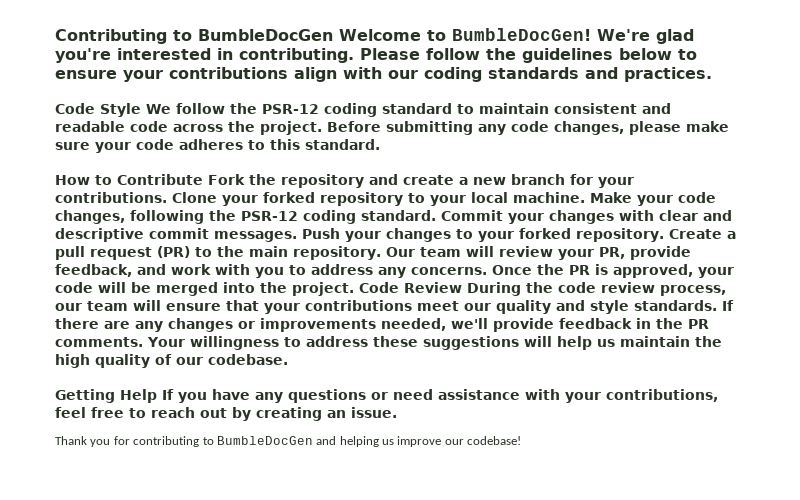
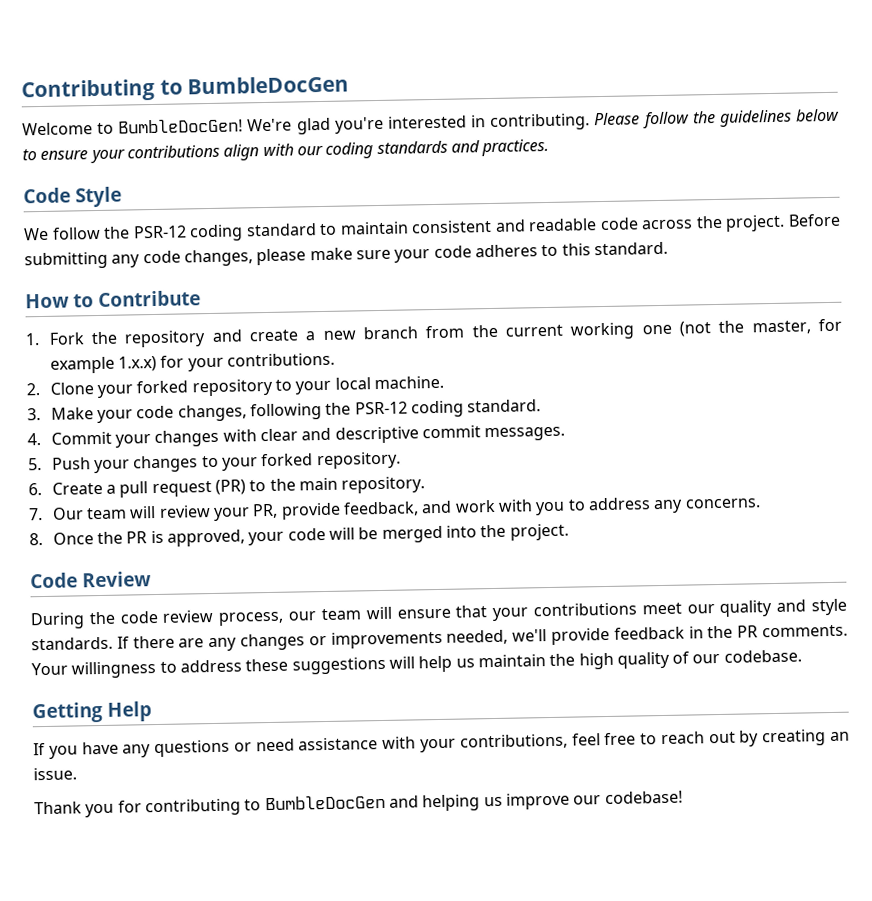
- Contributing to BumbleDocGen Welcome to BumbleDocGen!
+ Contributing to BumbleDocGen
+ Welcome to BumbleDocGen!
- Code Style We follow the PSR-12 coding standard to maintain consistent and readable code across the project.
+ Code Style
+ We follow the PSR-12 coding standard to maintain consistent and readable code across the project.
- How to Contribute Fork the repository and create a new branch for your contributions. Clone your forked repository to your local machine. Make your code changes, following the PSR-12 coding standard. Commit your changes with clear and descriptive commit messages. Push your changes to your forked repository. Create a pull request (PR) to the main repository. Our team will review your PR, provide feedback, and work with you to address any concerns. Once the PR is approved, your code will be merged into the project. Code Review During the code review process, our team will ensure that your contributions meet our quality and style standards.
+ How to Contribute
+ 1. Fork the repository and create a new branch from the current working one (not the master, for example 1.x.x) for your contributions.
+ 2. Clone your forked repository to your local machine.
+ 3. Make your code changes, following the PSR-12 coding standard.
+ 4. Commit your changes with clear and descriptive commit messages.
+ 5. Push your changes to your forked repository.
+ 6. Create a pull request (PR) to the main repository.
+ 7. Our team will review your PR, provide feedback, and work with you to address any concerns.
+ 8. Once the PR is approved, your code will be merged into the project.
+ Code Review
+ During the code review process, our team will ensure that your contributions meet our quality and style standards.
- Getting Help If you have any questions or need assistance with your contributions, feel free to reach out by creating an issue.
+ Getting Help
+ If you have any questions or need assistance with your contributions, feel free to reach out by creating an issue.

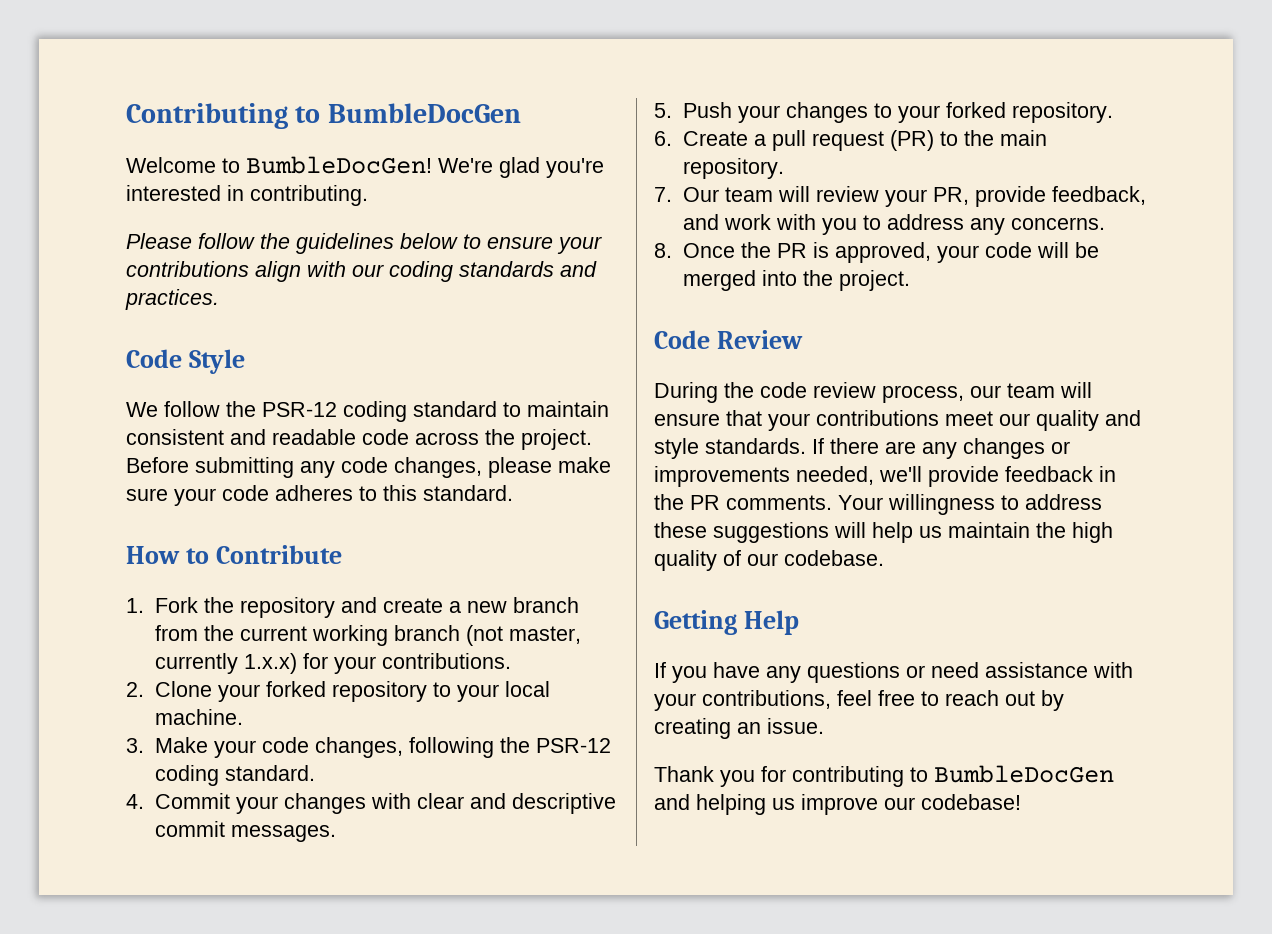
- We're glad you're interested in contributing. Please follow the guidelines below to ensure your contributions align with our coding standards and practices.
+ We're glad you're interested in contributing.
+ Please follow the guidelines below to ensure your contributions align with our coding standards and practices.
- 1. Fork the repository and create a new branch from the current working one (not the master, for example 1.x.x) for your contributions.
+ 1. Fork the repository and create a new branch from the current working branch (not master, currently 1.x.x) for your contributions.

